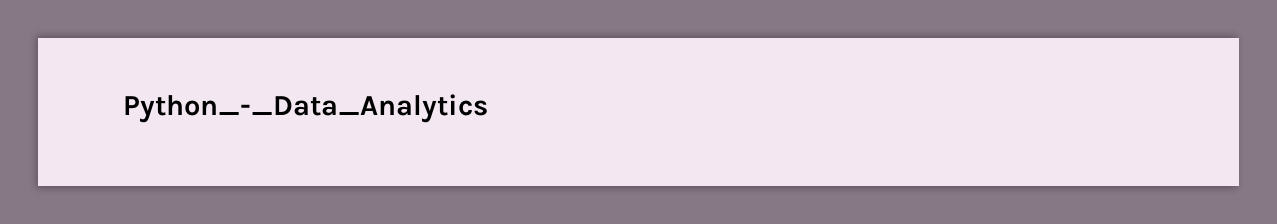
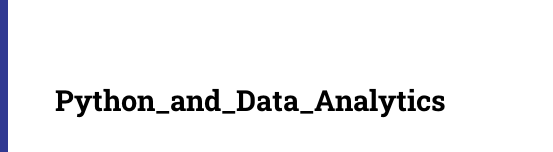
- Python_-_Data_Analytics
+ Python_and_Data_Analytics

